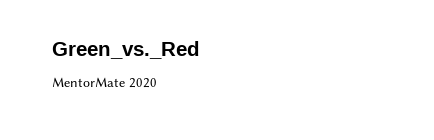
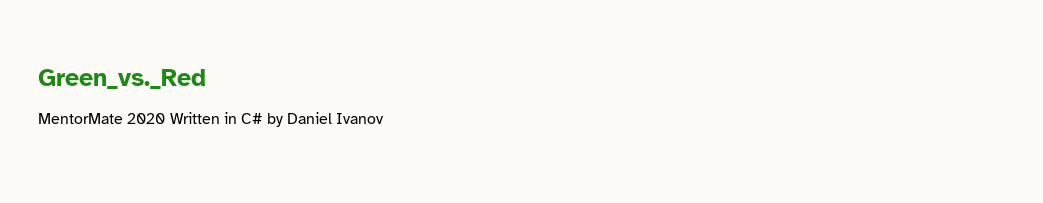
- MentorMate 2020
+ MentorMate 2020 Written in C# by Daniel Ivanov

